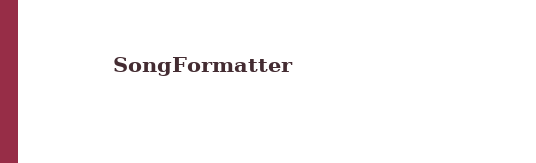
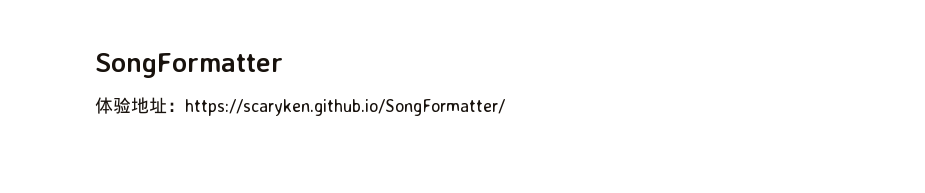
+ 体验地址：https://scaryken.github.io/SongFormatter/

